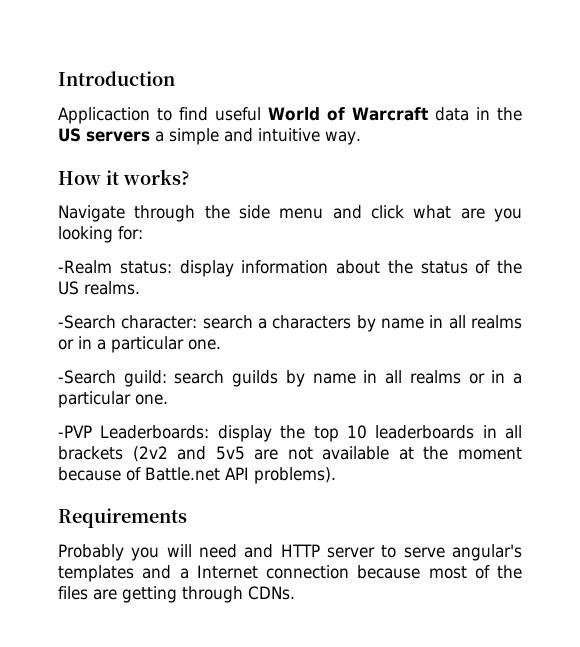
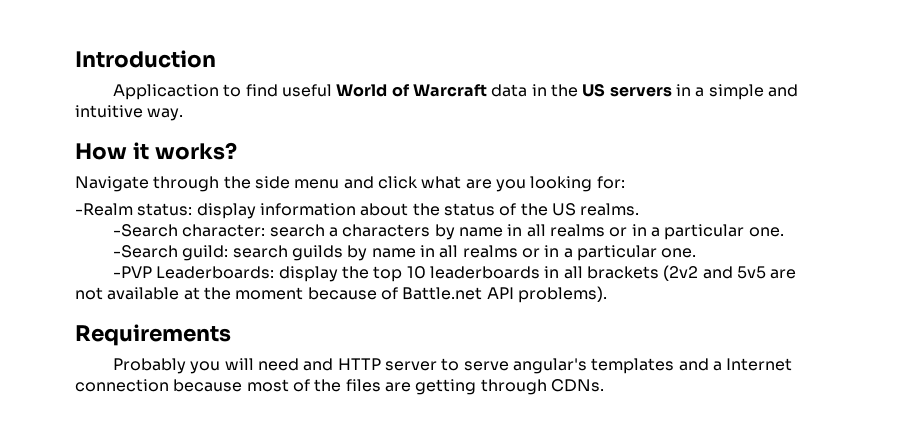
- Applicaction to find useful World of Warcraft data in the US servers a simple and intuitive way.
+ Applicaction to find useful World of Warcraft data in the US servers in a simple and intuitive way.

